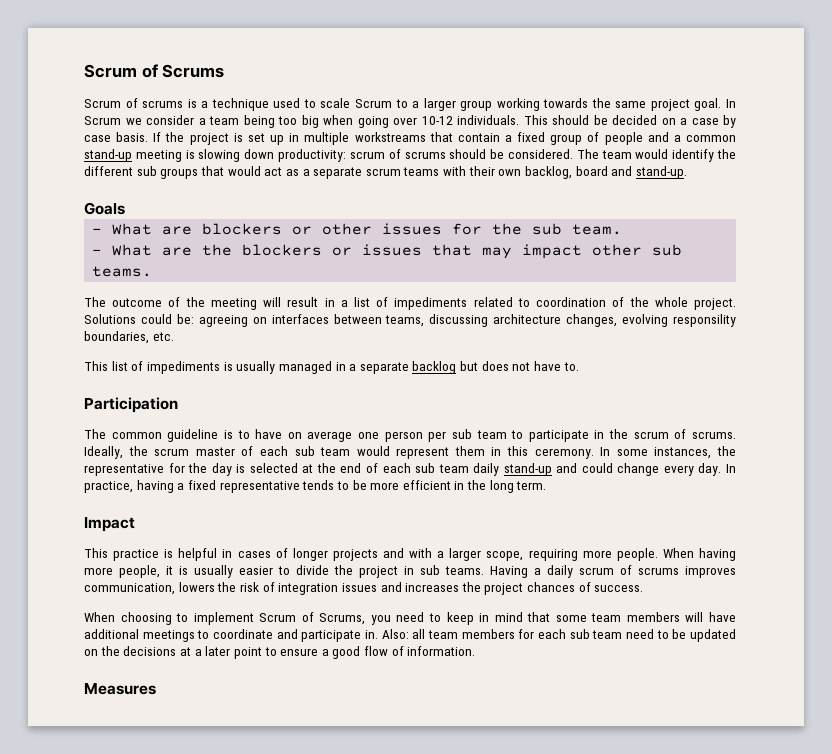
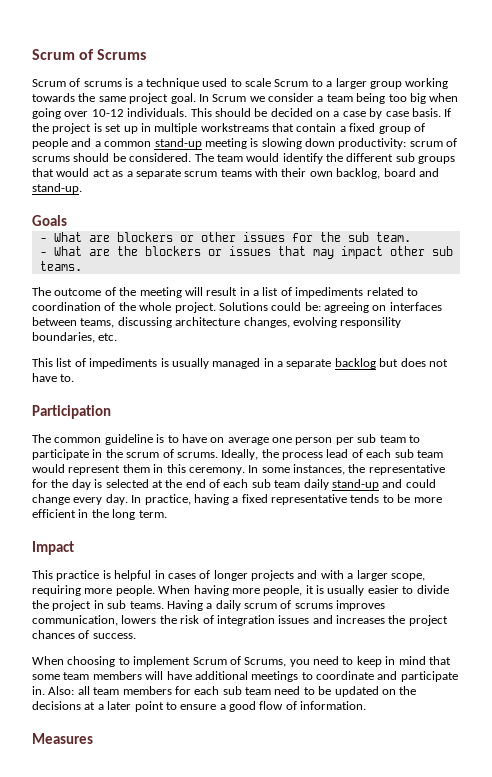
- Ideally, the scrum master of each sub team would represent them in this ceremony.
+ Ideally, the process lead of each sub team would represent them in this ceremony.

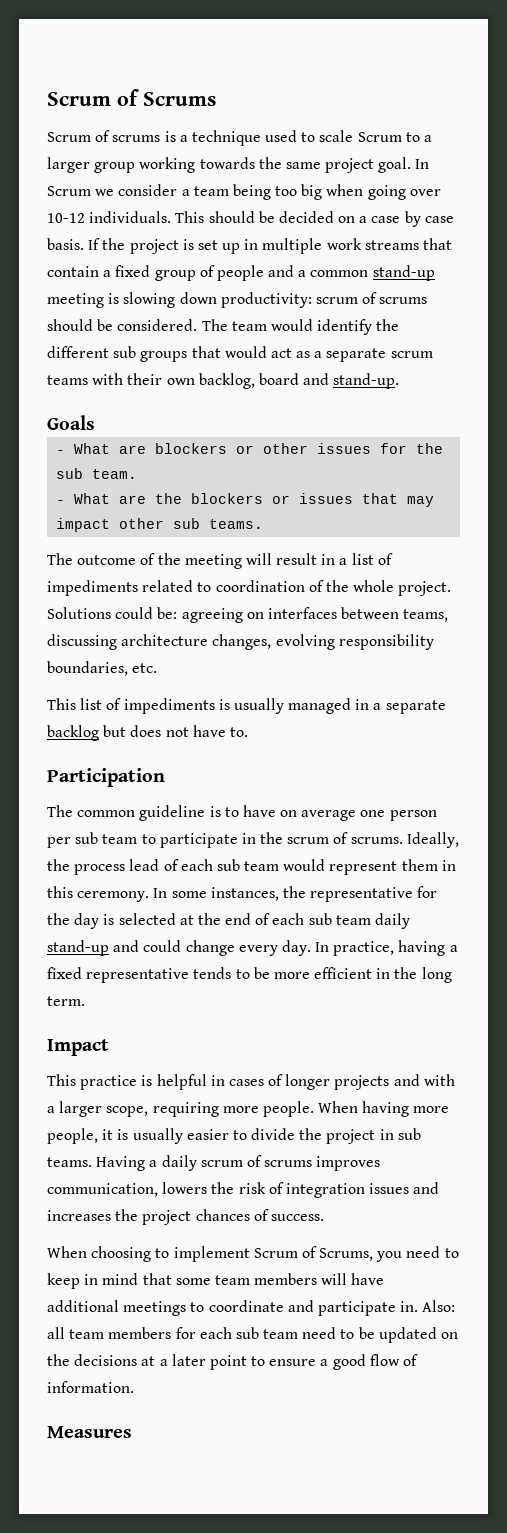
- If the project is set up in multiple workstreams that contain a fixed group of people and a common stand-up meeting is slowing down productivity: scrum of scrums should be considered.
+ If the project is set up in multiple work streams that contain a fixed group of people and a common stand-up meeting is slowing down productivity: scrum of scrums should be considered.
- Solutions could be: agreeing on interfaces between teams, discussing architecture changes, evolving responsility boundaries, etc.
+ Solutions could be: agreeing on interfaces between teams, discussing architecture changes, evolving responsibility boundaries, etc.

